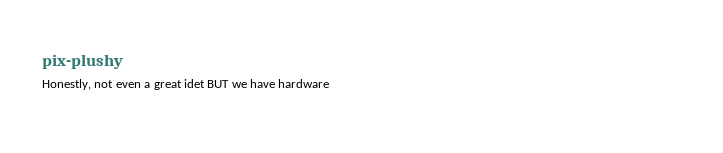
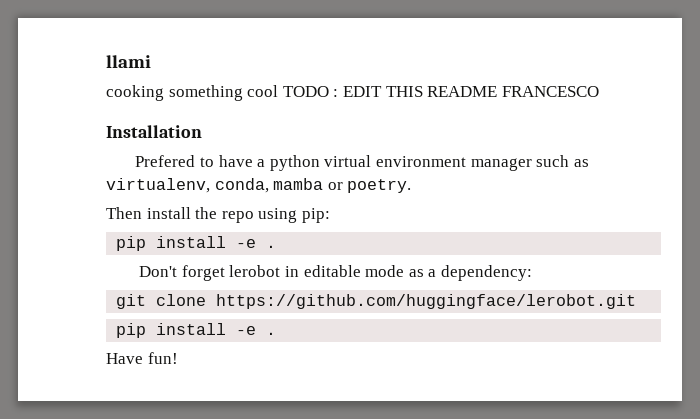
- pix-plushy
- Honestly, not even a great idet BUT we have hardware
+ llami
+ cooking something cool TODO : EDIT THIS README FRANCESCO
+ Installation
+ Prefered to have a python virtual environment manager such as virtualenv, conda, mamba or poetry.
+ Then install the repo using pip:
+ pip install -e .
+ Don't forget lerobot in editable mode as a dependency:
+ git clone https://github.com/huggingface/lerobot.git
+ pip install -e .
+ Have fun!

